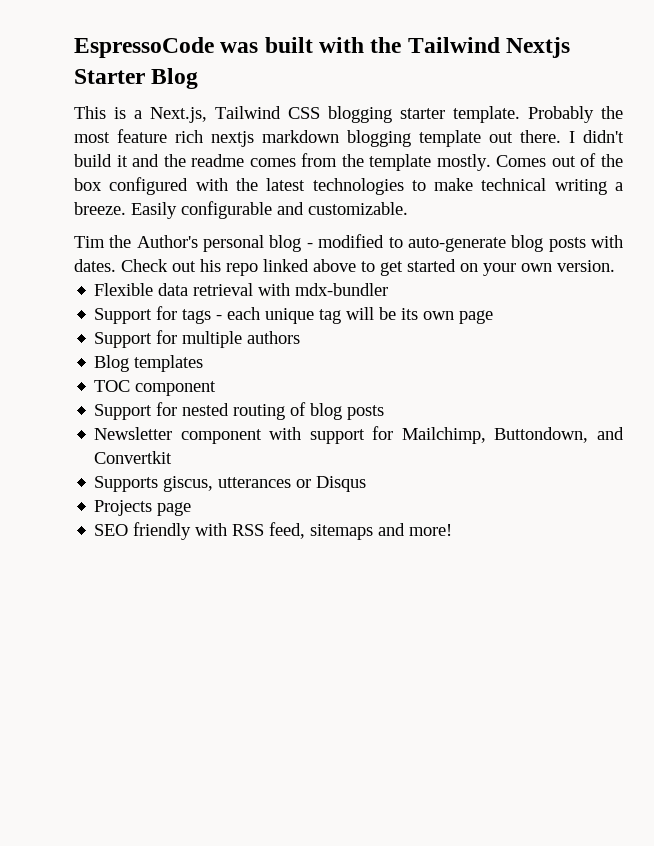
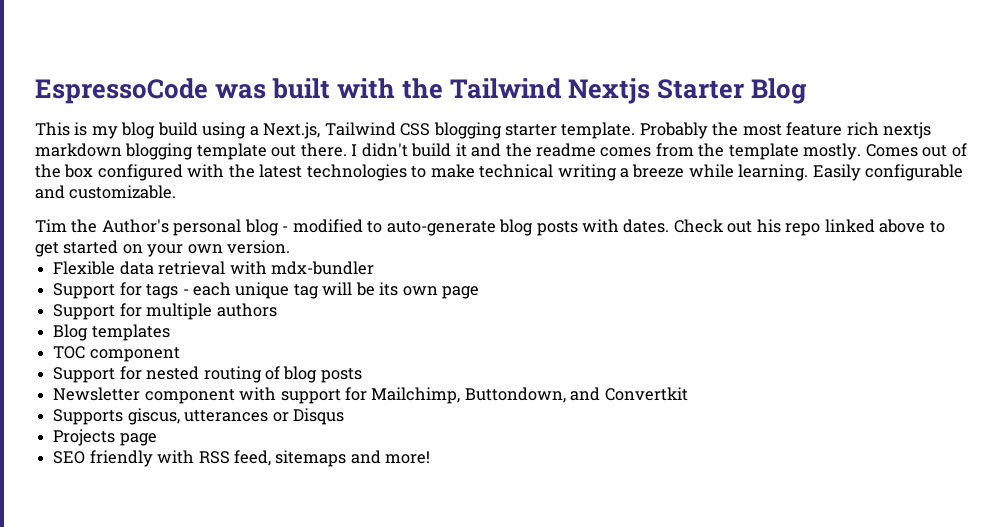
- This is a Next.js, Tailwind CSS blogging starter template.
+ This is my blog build using a Next.js, Tailwind CSS blogging starter template.
- Comes out of the box configured with the latest technologies to make technical writing a breeze.
+ Comes out of the box configured with the latest technologies to make technical writing a breeze while learning.

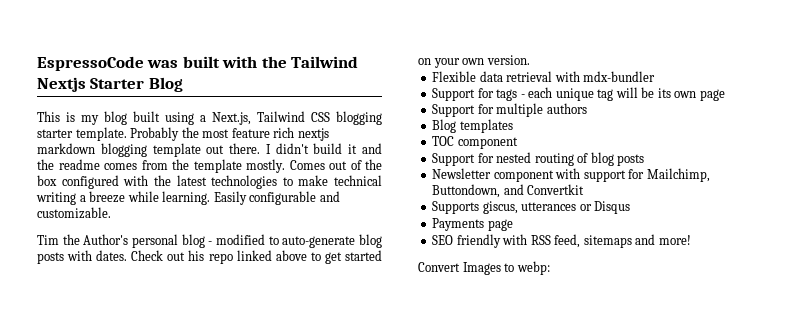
- This is my blog build using a Next.js, Tailwind CSS blogging starter template.
+ This is my blog built using a Next.js, Tailwind CSS blogging starter template.
- Projects page
+ Payments page
+ Convert Images to webp:

